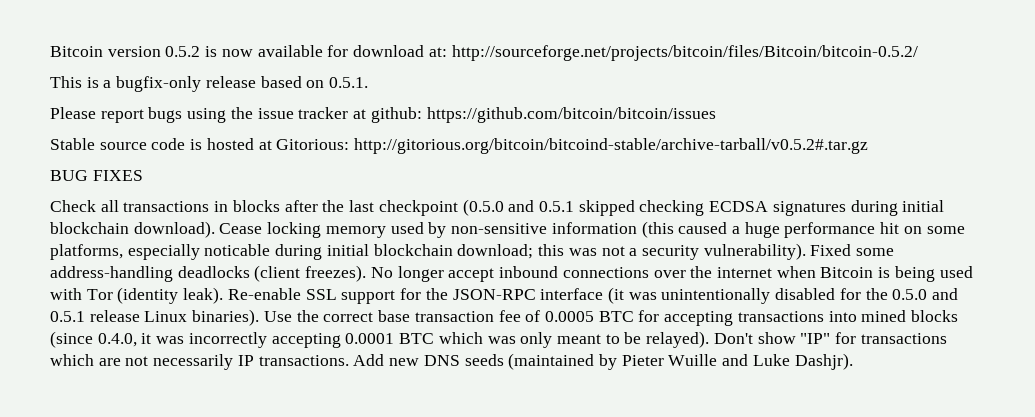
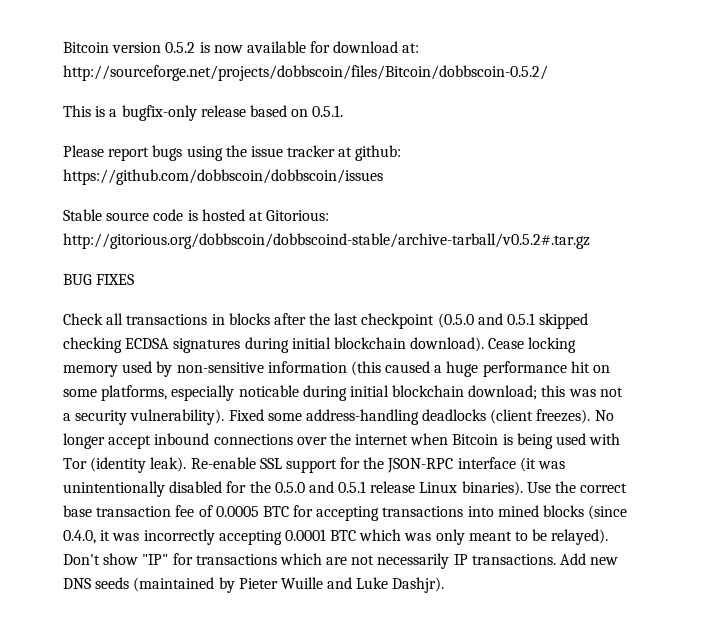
- Bitcoin version 0.5.2 is now available for download at: http://sourceforge.net/projects/bitcoin/files/Bitcoin/bitcoin-0.5.2/
+ Bitcoin version 0.5.2 is now available for download at: http://sourceforge.net/projects/dobbscoin/files/Bitcoin/dobbscoin-0.5.2/
- Please report bugs using the issue tracker at github: https://github.com/bitcoin/bitcoin/issues
+ Please report bugs using the issue tracker at github: https://github.com/dobbscoin/dobbscoin/issues
- Stable source code is hosted at Gitorious: http://gitorious.org/bitcoin/bitcoind-stable/archive-tarball/v0.5.2#.tar.gz
+ Stable source code is hosted at Gitorious: http://gitorious.org/dobbscoin/dobbscoind-stable/archive-tarball/v0.5.2#.tar.gz

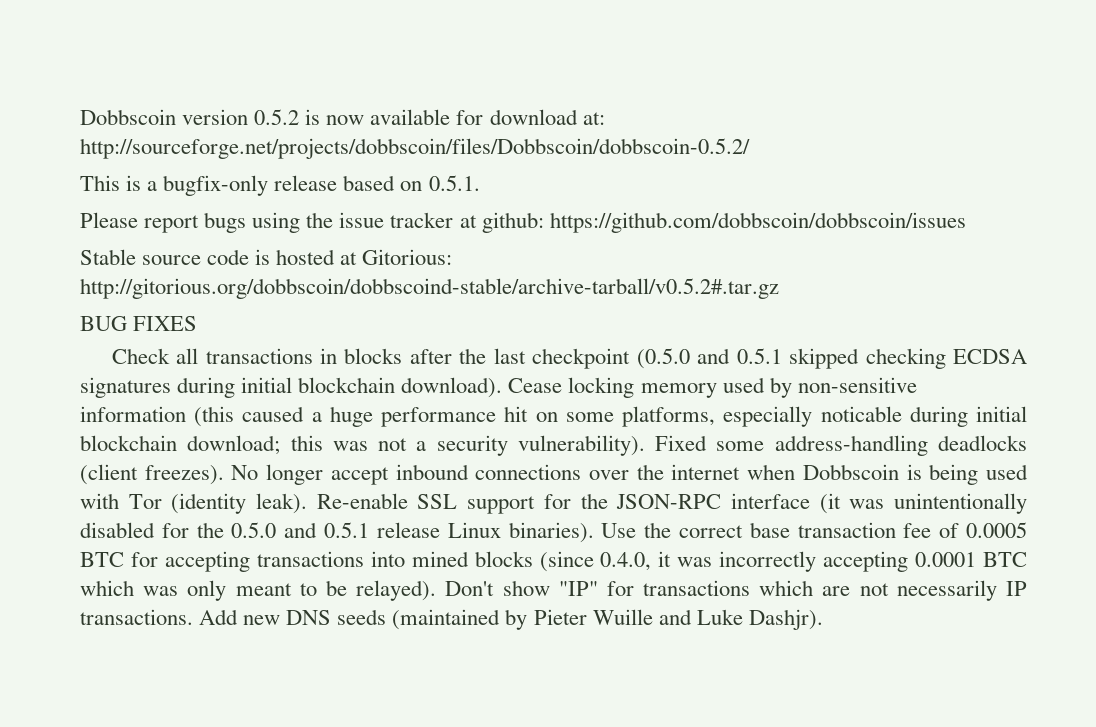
- Bitcoin version 0.5.2 is now available for download at: http://sourceforge.net/projects/dobbscoin/files/Bitcoin/dobbscoin-0.5.2/
+ Dobbscoin version 0.5.2 is now available for download at: http://sourceforge.net/projects/dobbscoin/files/Dobbscoin/dobbscoin-0.5.2/
- No longer accept inbound connections over the internet when Bitcoin is being used with Tor (identity leak).
+ No longer accept inbound connections over the internet when Dobbscoin is being used with Tor (identity leak).

